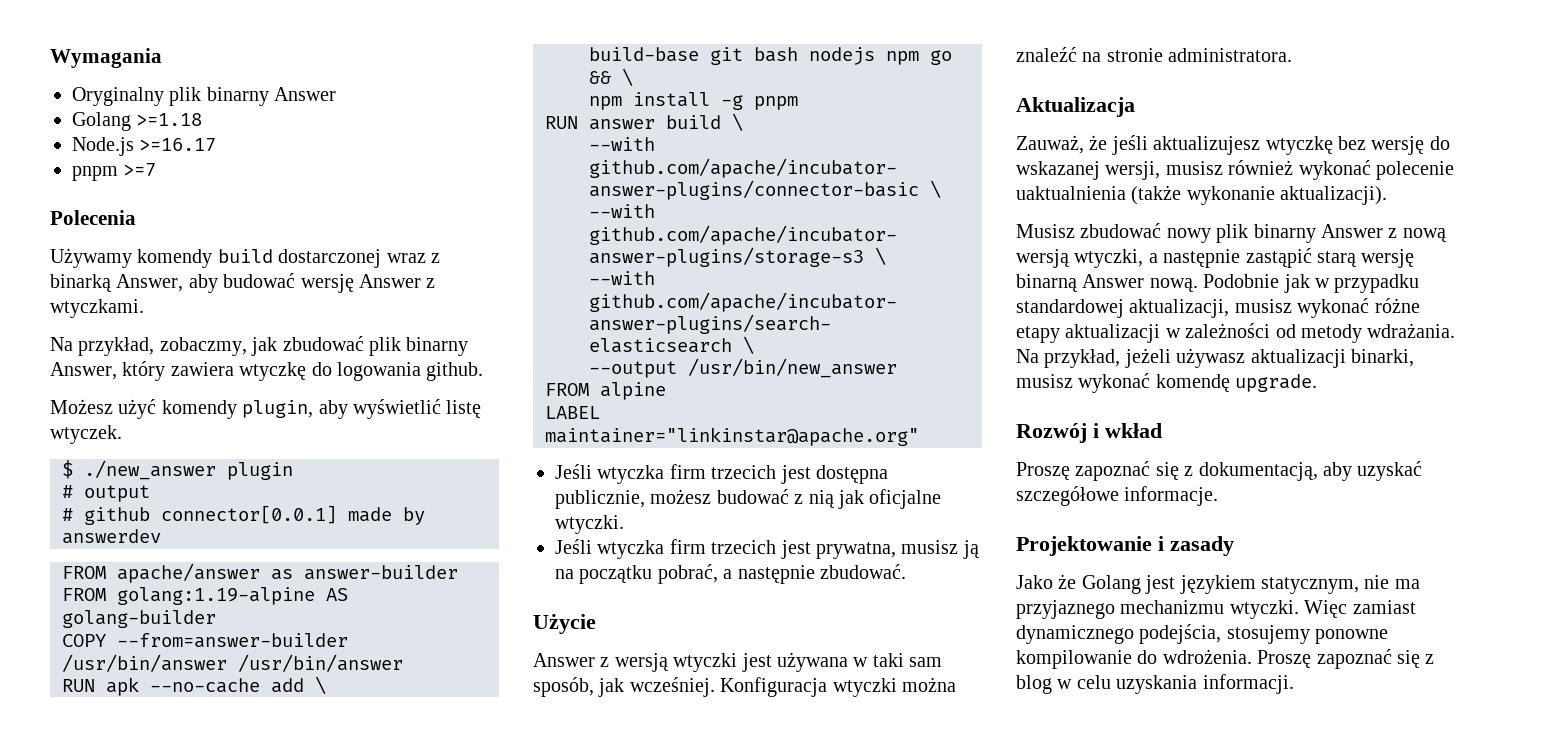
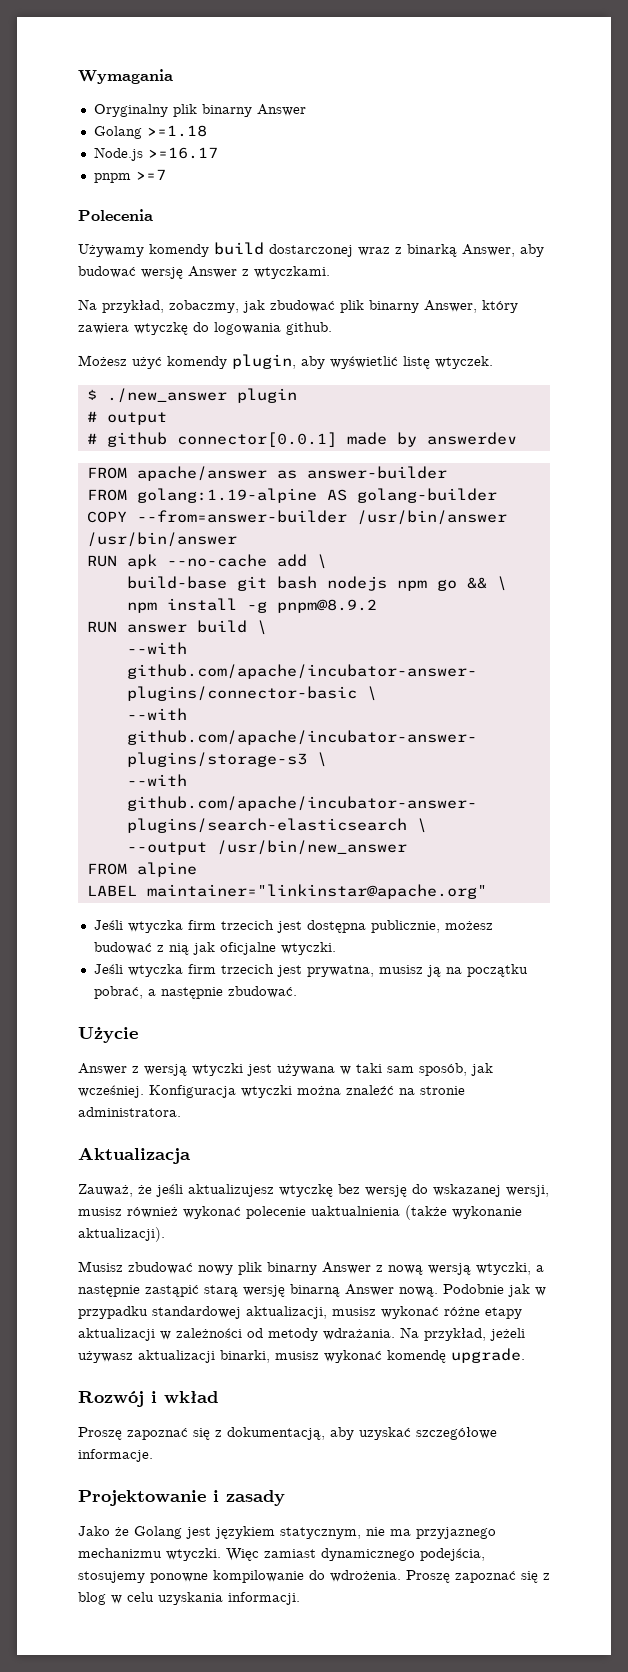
- npm install -g pnpm
+ npm install -g pnpm@8.9.2

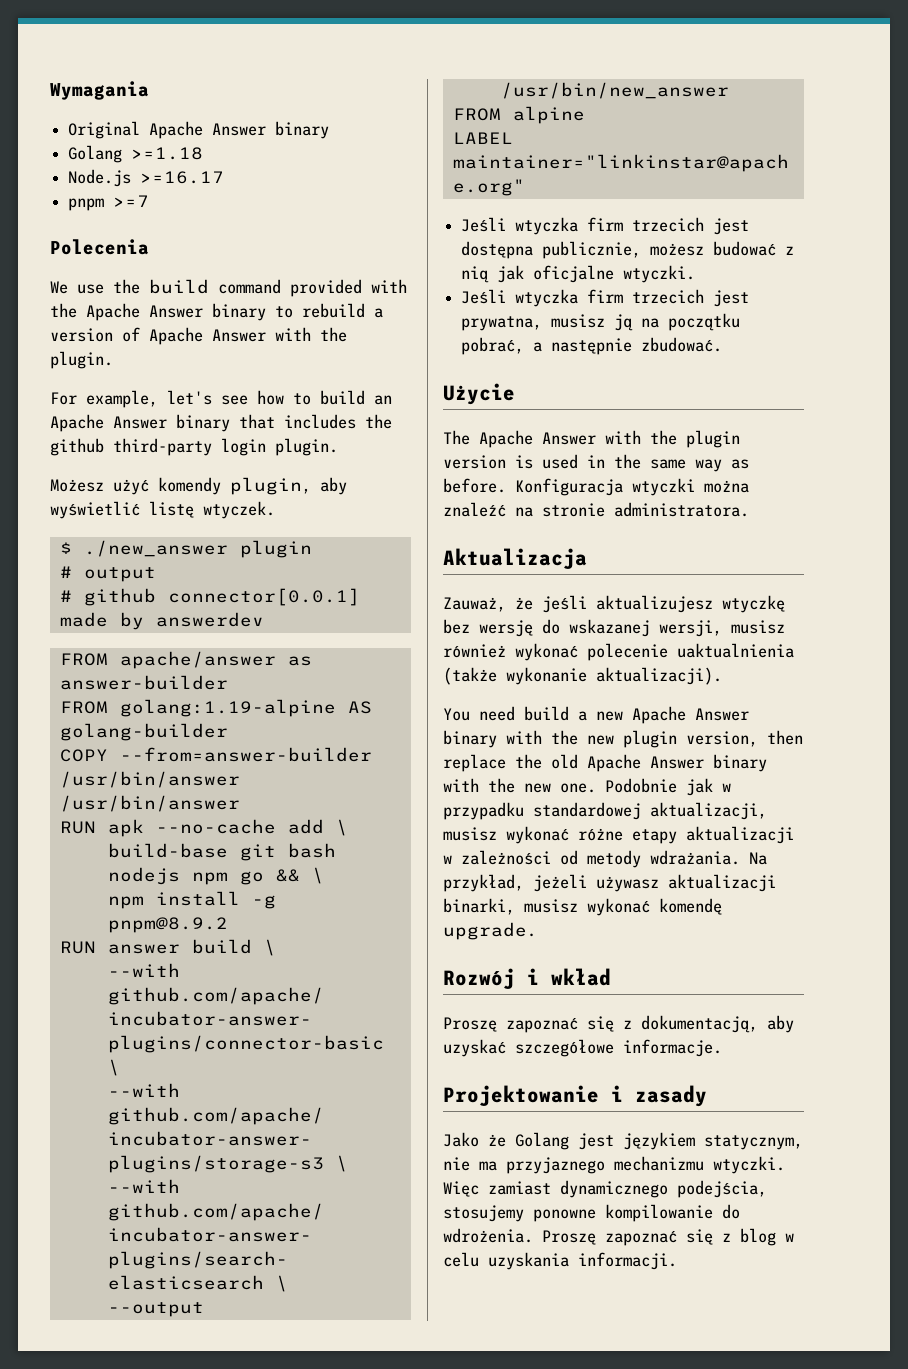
- Oryginalny plik binarny Answer
+ Original Apache Answer binary
- Używamy komendy build dostarczonej wraz z binarką Answer, aby budować wersję Answer z wtyczkami.
- Na przykład, zobaczmy, jak zbudować plik binarny Answer, który zawiera wtyczkę do logowania github.
+ We use the build command provided with the Apache Answer binary to rebuild a version of Apache Answer with the plugin.
+ For example, let's see how to build an Apache Answer binary that includes the github third-party login plugin.
- Answer z wersją wtyczki jest używana w taki sam sposób, jak wcześniej.
+ The Apache Answer with the plugin version is used in the same way as before.
- Musisz zbudować nowy plik binarny Answer z nową wersją wtyczki, a następnie zastąpić starą wersję binarną Answer nową.
+ You need build a new Apache Answer binary with the new plugin version, then replace the old Apache Answer binary with the new one.

